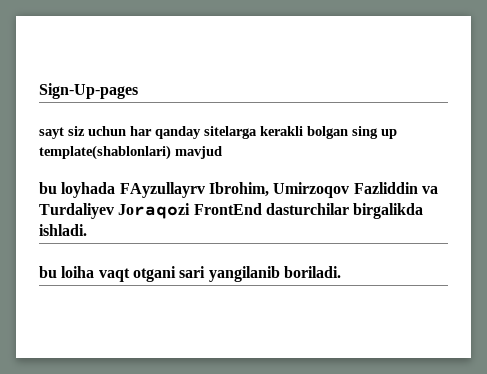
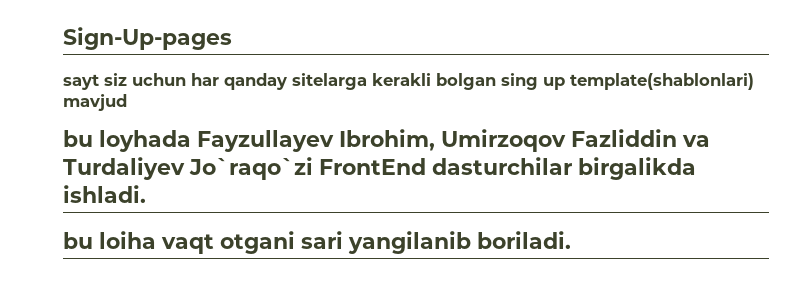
- bu loyhada FAyzullayrv Ibrohim, Umirzoqov Fazliddin va Turdaliyev Joraqozi FrontEnd dasturchilar birgalikda ishladi.
+ bu loyhada Fayzullayev Ibrohim, Umirzoqov Fazliddin va Turdaliyev Jo`raqo`zi FrontEnd dasturchilar birgalikda ishladi.

